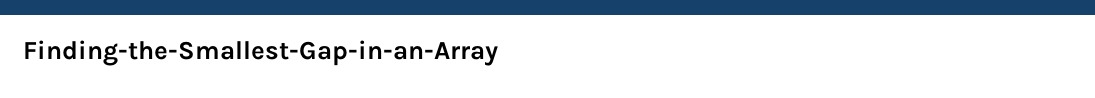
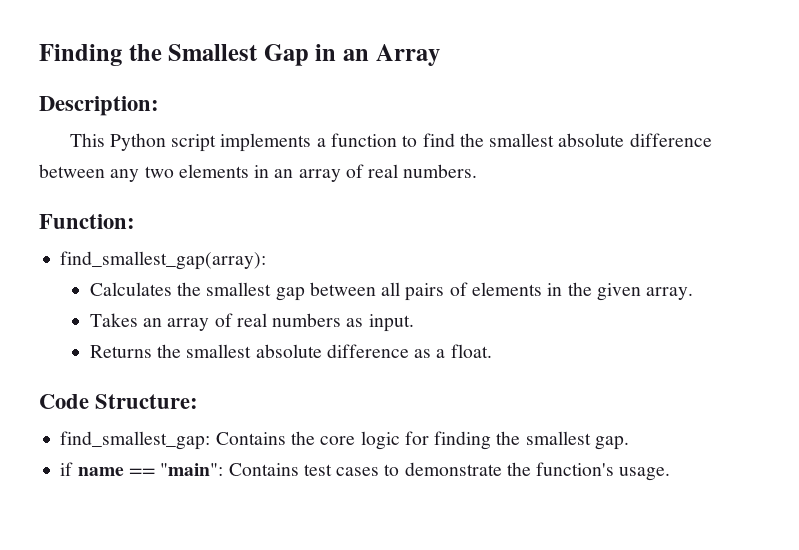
- Finding-the-Smallest-Gap-in-an-Array
+ Finding the Smallest Gap in an Array
+ Description:
+ This Python script implements a function to find the smallest absolute difference between any two elements in an array of real numbers.
+ Function:
+ find_smallest_gap(array):
+ Calculates the smallest gap between all pairs of elements in the given array.
+ Takes an array of real numbers as input.
+ Returns the smallest absolute difference as a float.
+ Code Structure:
+ find_smallest_gap: Contains the core logic for finding the smallest gap.
+ if name == "main": Contains test cases to demonstrate the function's usage.

